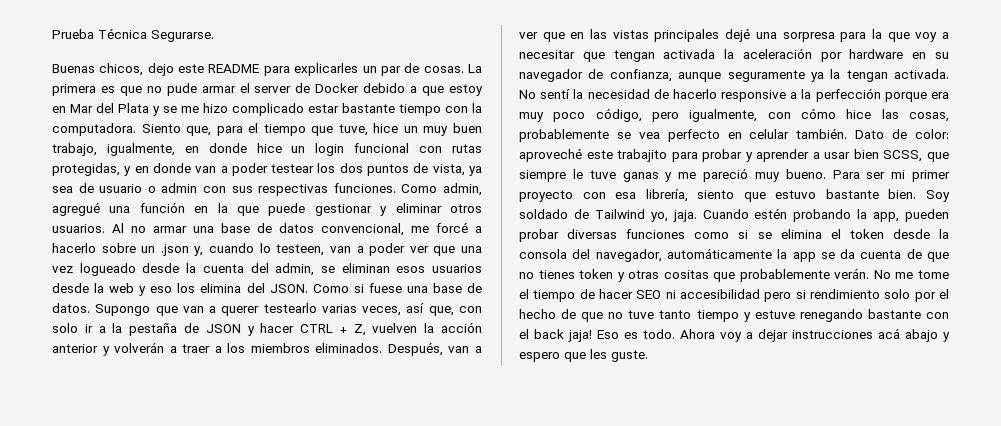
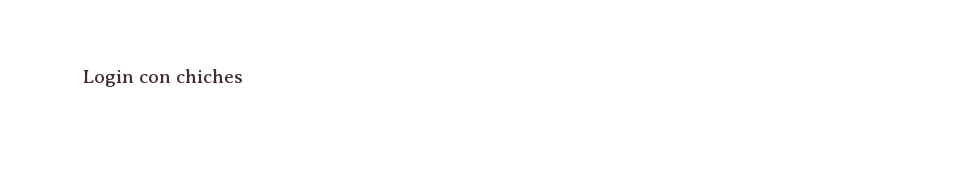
- Prueba Técnica Segurarse.
- Buenas chicos, dejo este README para explicarles un par de cosas. La primera es que no pude armar el server de Docker debido a que estoy en Mar del Plata y se me hizo complicado estar bastante tiempo con la computadora. Siento que, para el tiempo que tuve, hice un muy buen trabajo, igualmente, en donde hice un login funcional con rutas protegidas, y en donde van a poder testear los dos puntos de vista, ya sea de usuario o admin con sus respectivas funciones. Como admin, agregué una función en la que puede gestionar y eliminar otros usuarios. Al no armar una base de datos convencional, me forcé a hacerlo sobre un .json y, cuando lo testeen, van a poder ver que una vez logueado desde la cuenta del admin, se eliminan esos usuarios desde la web y eso los elimina del JSON. Como si fuese una base de datos. Supongo que van a querer testearlo varias veces, así que, con solo ir a la pestaña de JSON y hacer CTRL + Z, vuelven la acción anterior y volverán a traer a los miembros eliminados. Después, van a ver que en las vistas principales dejé una sorpresa para la que voy a necesitar que tengan activada la aceleración por hardware en su navegador de confianza, aunque seguramente ya la tengan activada. No sentí la necesidad de hacerlo responsive a la perfección porque era muy poco código, pero igualmente, con cómo hice las cosas, probablemente se vea perfecto en celular también. Dato de color: aproveché este trabajito para probar y aprender a usar bien SCSS, que siempre le tuve ganas y me pareció muy bueno. Para ser mi primer proyecto con esa librería, siento que estuvo bastante bien. Soy soldado de Tailwind yo, jaja. Cuando estén probando la app, pueden probar diversas funciones como si se elimina el token desde la consola del navegador, automáticamente la app se da cuenta de que no tienes token y otras cositas que probablemente verán. No me tome el tiempo de hacer SEO ni accesibilidad pero si rendimiento solo por el hecho de que no tuve tanto tiempo y estuve renegando bastante con el back jaja! Eso es todo. Ahora voy a dejar instrucciones acá abajo y espero que les guste.
+ Login con chiches

